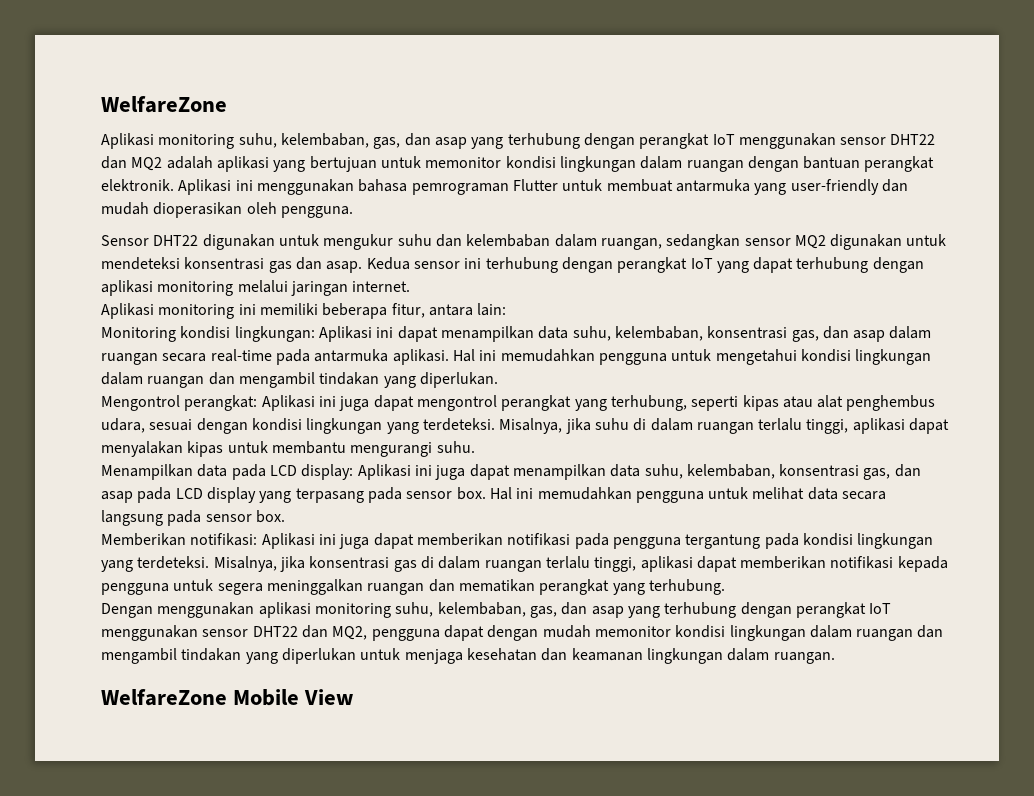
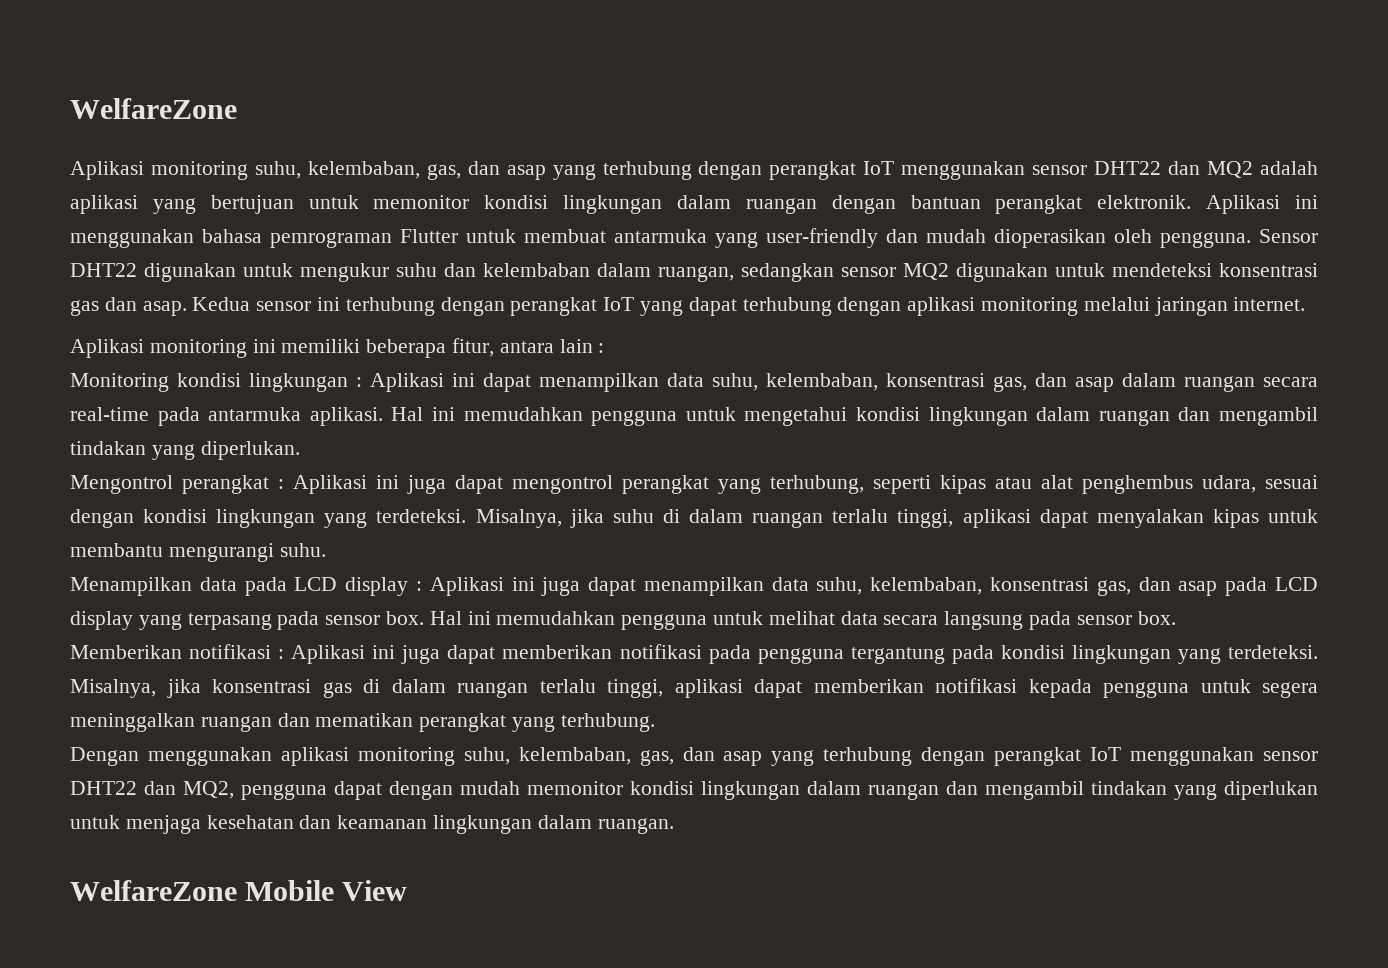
- Aplikasi ini menggunakan bahasa pemrograman Flutter untuk membuat antarmuka yang user-friendly dan mudah dioperasikan oleh pengguna.
- Sensor DHT22 digunakan untuk mengukur suhu dan kelembaban dalam ruangan, sedangkan sensor MQ2 digunakan untuk mendeteksi konsentrasi gas dan asap.
+ Aplikasi ini menggunakan bahasa pemrograman Flutter untuk membuat antarmuka yang user-friendly dan mudah dioperasikan oleh pengguna. Sensor DHT22 digunakan untuk mengukur suhu dan kelembaban dalam ruangan, sedangkan sensor MQ2 digunakan untuk mendeteksi konsentrasi gas dan asap.
- Aplikasi monitoring ini memiliki beberapa fitur, antara lain:
+ Aplikasi monitoring ini memiliki beberapa fitur, antara lain :
- Monitoring kondisi lingkungan: Aplikasi ini dapat menampilkan data suhu, kelembaban, konsentrasi gas, dan asap dalam ruangan secara real-time pada antarmuka aplikasi.
+ Monitoring kondisi lingkungan : Aplikasi ini dapat menampilkan data suhu, kelembaban, konsentrasi gas, dan asap dalam ruangan secara real-time pada antarmuka aplikasi.
- Mengontrol perangkat: Aplikasi ini juga dapat mengontrol perangkat yang terhubung, seperti kipas atau alat penghembus udara, sesuai dengan kondisi lingkungan yang terdeteksi.
+ Mengontrol perangkat : Aplikasi ini juga dapat mengontrol perangkat yang terhubung, seperti kipas atau alat penghembus udara, sesuai dengan kondisi lingkungan yang terdeteksi.
- Menampilkan data pada LCD display: Aplikasi ini juga dapat menampilkan data suhu, kelembaban, konsentrasi gas, dan asap pada LCD display yang terpasang pada sensor box.
+ Menampilkan data pada LCD display : Aplikasi ini juga dapat menampilkan data suhu, kelembaban, konsentrasi gas, dan asap pada LCD display yang terpasang pada sensor box.
- Memberikan notifikasi: Aplikasi ini juga dapat memberikan notifikasi pada pengguna tergantung pada kondisi lingkungan yang terdeteksi.
+ Memberikan notifikasi : Aplikasi ini juga dapat memberikan notifikasi pada pengguna tergantung pada kondisi lingkungan yang terdeteksi.

